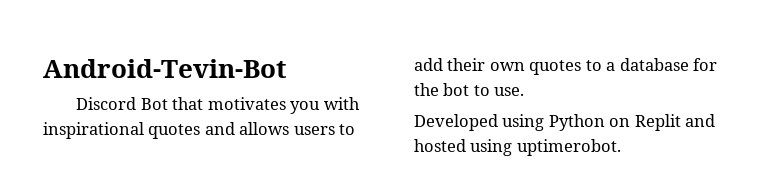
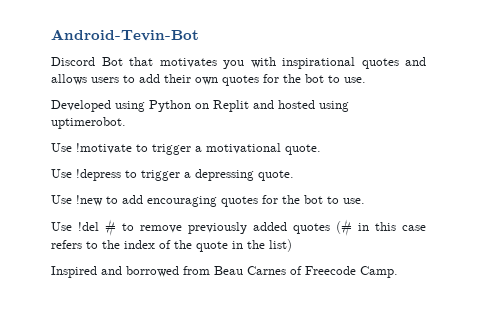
- Discord Bot that motivates you with inspirational quotes and allows users to add their own quotes to a database for the bot to use.
+ Discord Bot that motivates you with inspirational quotes and allows users to add their own quotes for the bot to use.
+ Use !motivate to trigger a motivational quote.
+ Use !depress to trigger a depressing quote.
+ Use !new to add encouraging quotes for the bot to use.
+ Use !del # to remove previously added quotes (# in this case refers to the index of the quote in the list)
+ Inspired and borrowed from Beau Carnes of Freecode Camp.

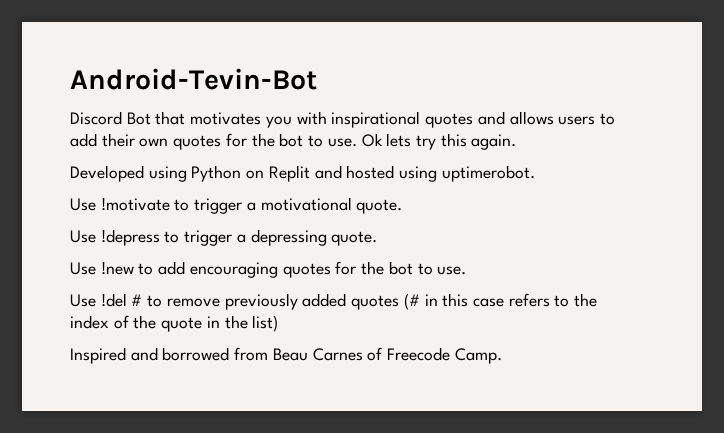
+ Ok lets try this again.

